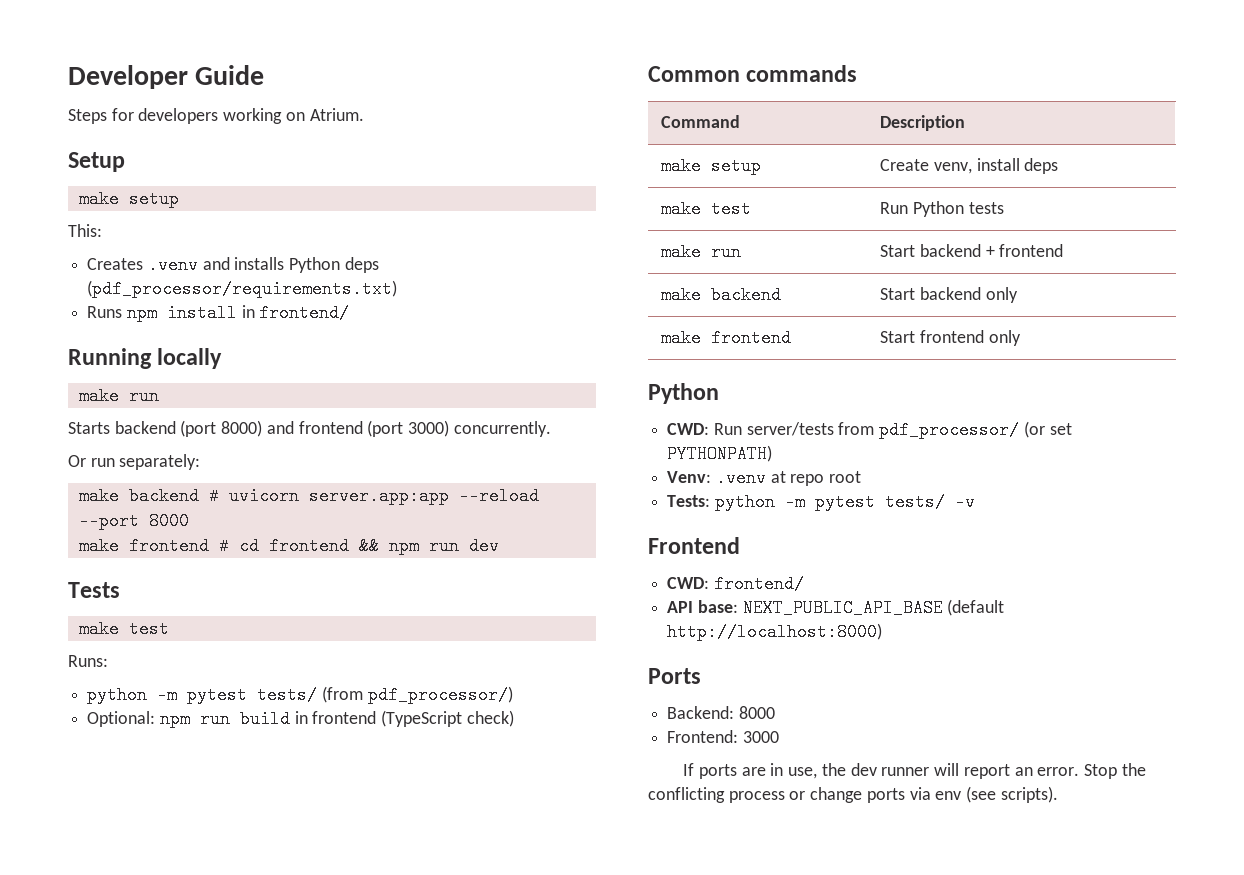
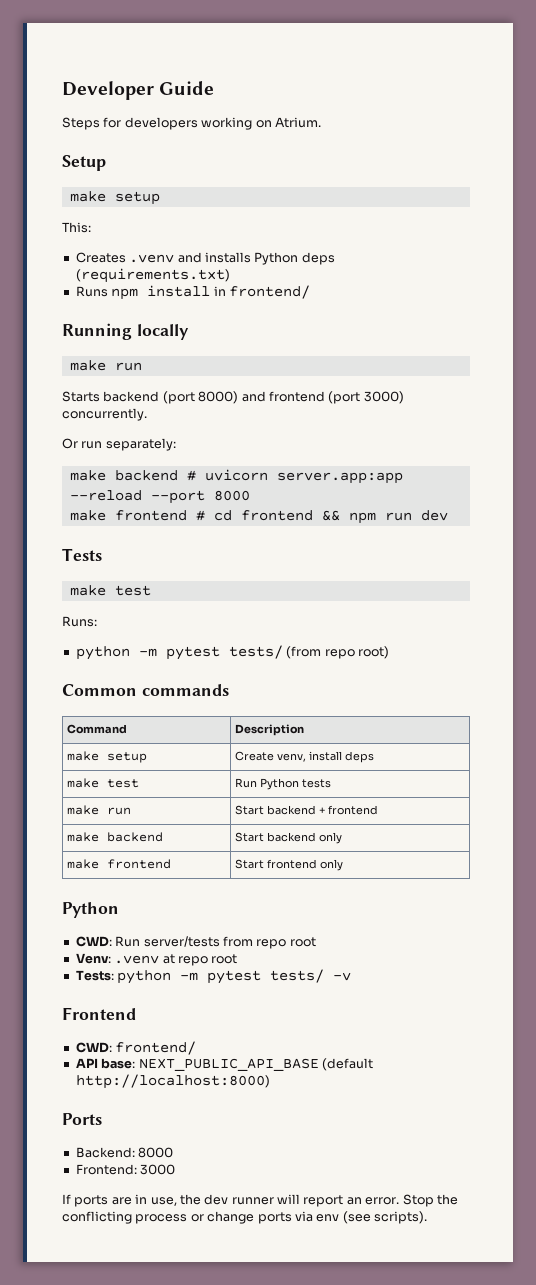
- Creates .venv and installs Python deps (pdf_processor/requirements.txt)
+ Creates .venv and installs Python deps (requirements.txt)
- python -m pytest tests/ (from pdf_processor/)
- Optional: npm run build in frontend (TypeScript check)
+ python -m pytest tests/ (from repo root)
- CWD: Run server/tests from pdf_processor/ (or set PYTHONPATH)
+ CWD: Run server/tests from repo root

